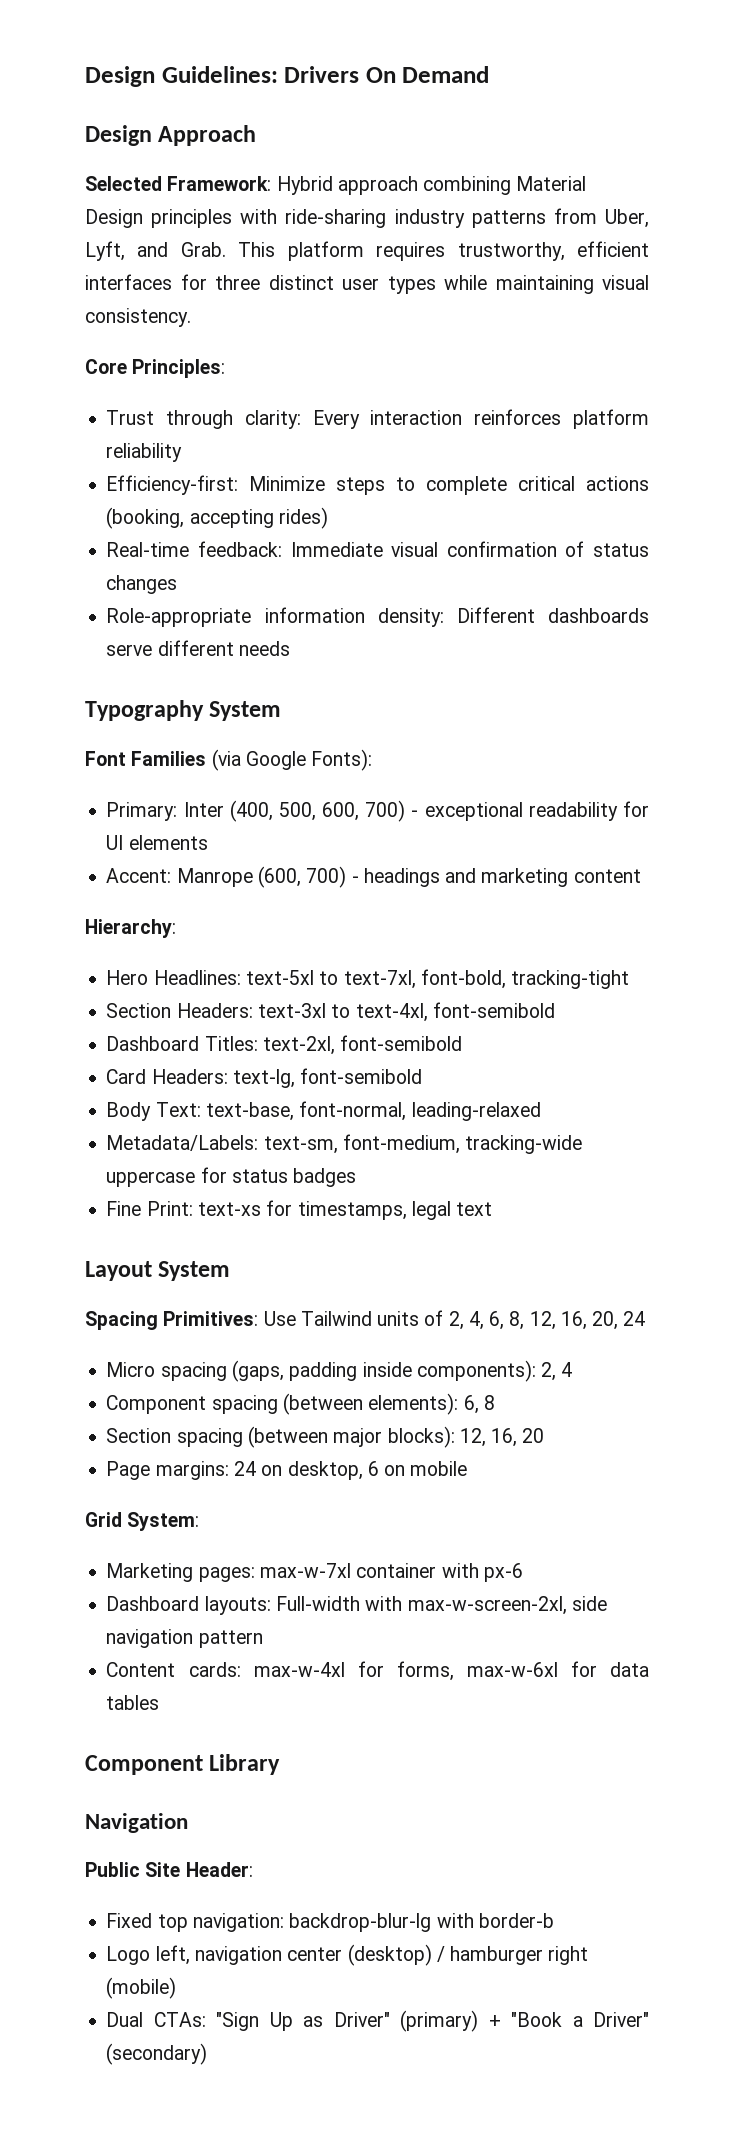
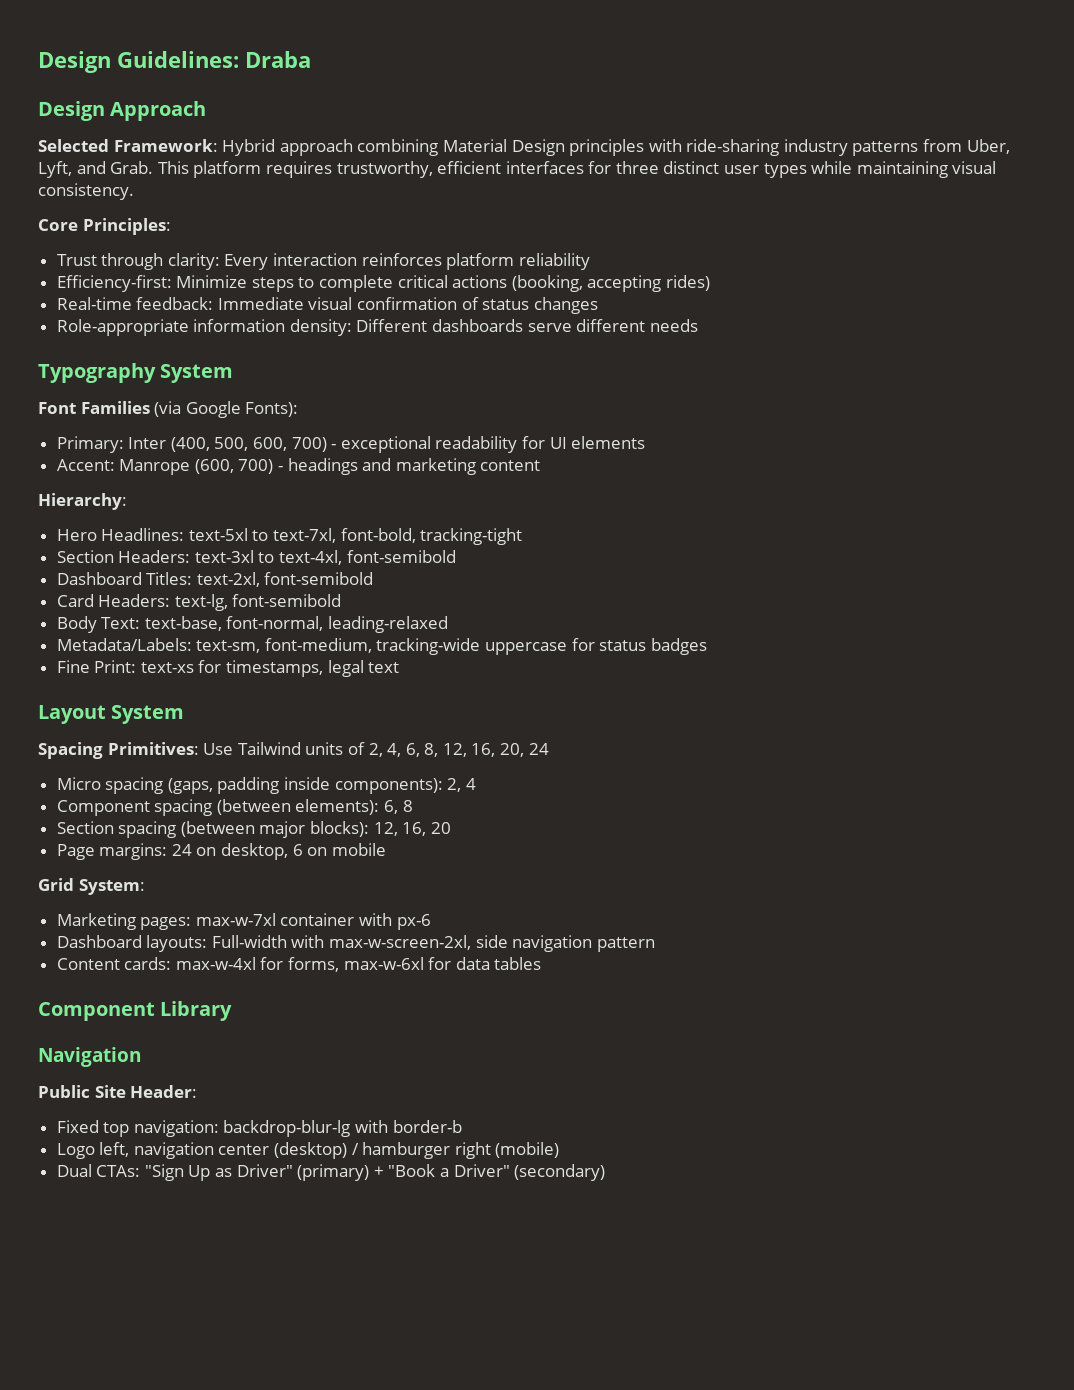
- Design Guidelines: Drivers On Demand
+ Design Guidelines: Draba

